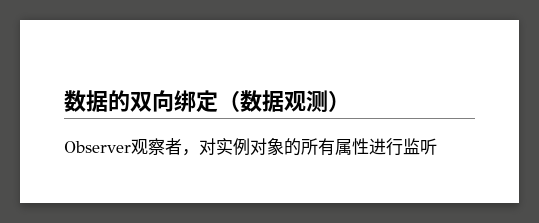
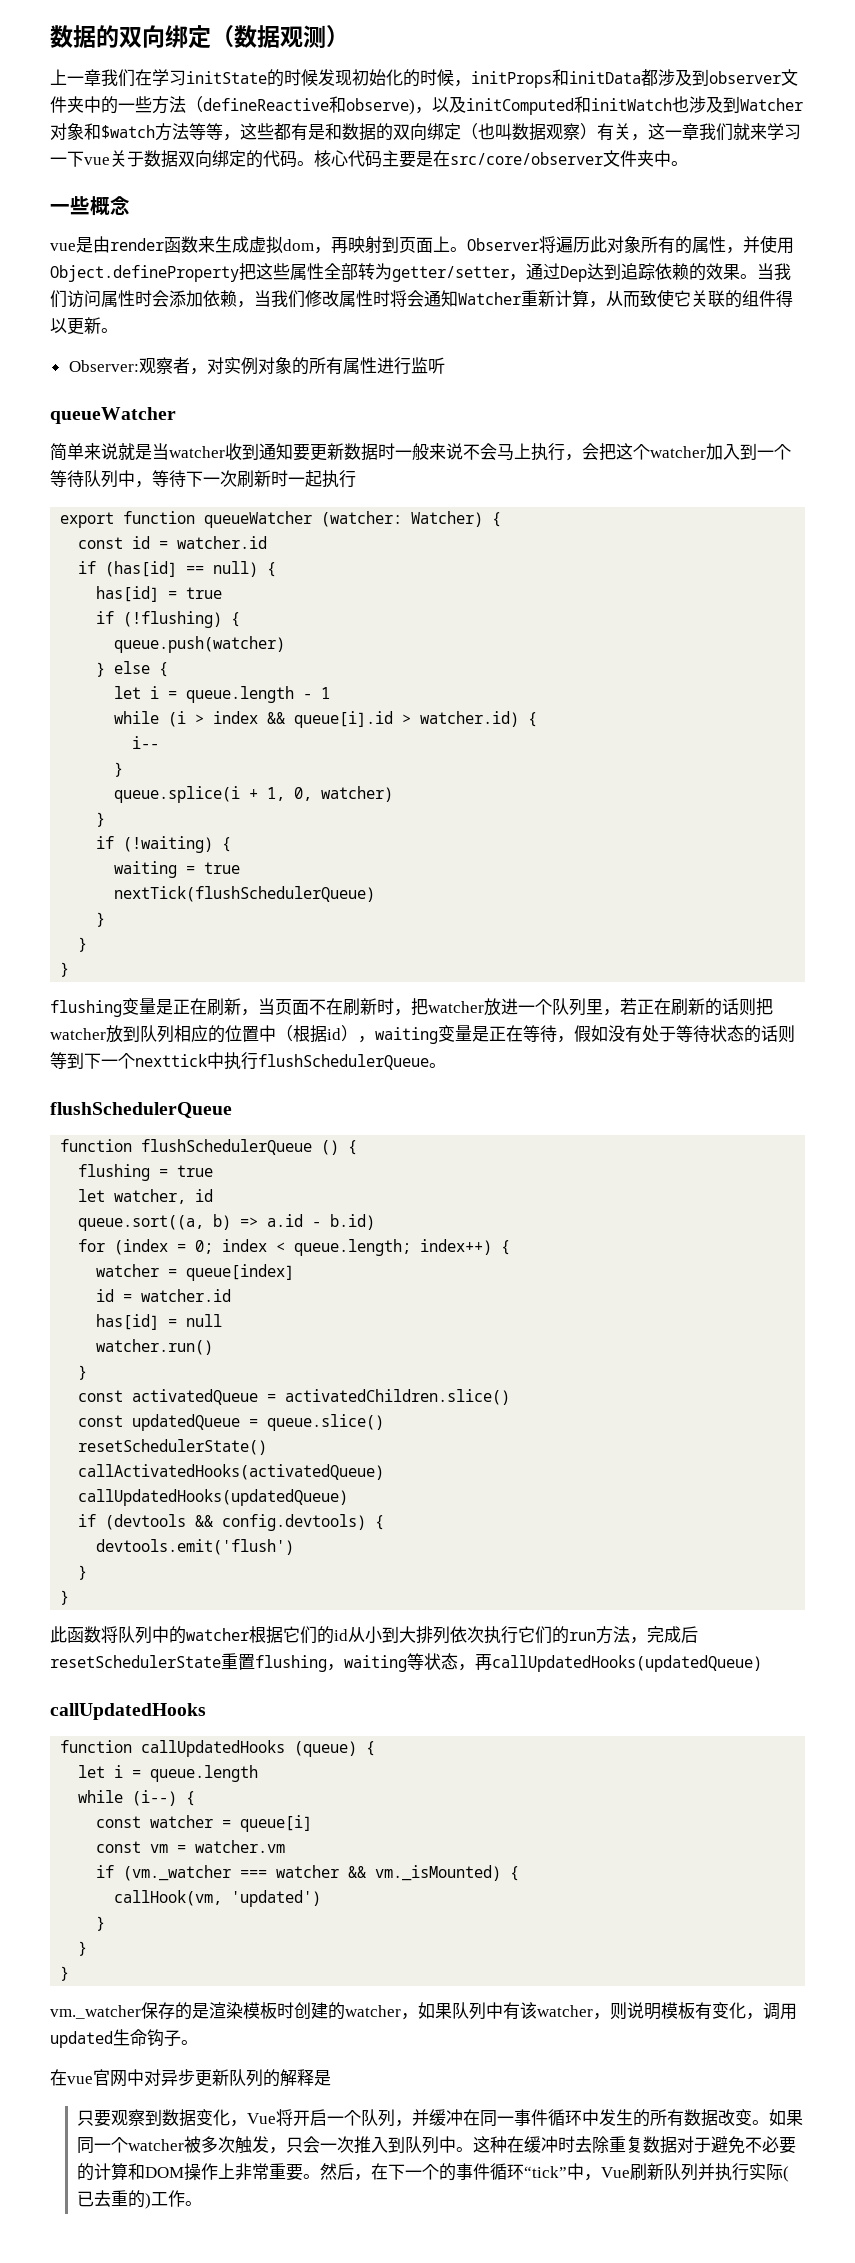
- Observer观察者，对实例对象的所有属性进行监听
+ 上一章我们在学习initState的时候发现初始化的时候，initProps和initData都涉及到observer文件夹中的一些方法（defineReactive和observe)，以及initComputed和initWatch也涉及到Watcher对象和$watch方法等等，这些都有是和数据的双向绑定（也叫数据观察）有关，这一章我们就来学习一下vue关于数据双向绑定的代码。核心代码主要是在src/core/observer文件夹中。
+ 一些概念
+ vue是由render函数来生成虚拟dom，再映射到页面上。Observer将遍历此对象所有的属性，并使用Object.defineProperty把这些属性全部转为getter/setter，通过Dep达到追踪依赖的效果。当我们访问属性时会添加依赖，当我们修改属性时将会通知Watcher重新计算，从而致使它关联的组件得以更新。
+ Observer:观察者，对实例对象的所有属性进行监听
+ queueWatcher
+ 简单来说就是当watcher收到通知要更新数据时一般来说不会马上执行，会把这个watcher加入到一个等待队列中，等待下一次刷新时一起执行
+ export function queueWatcher (watcher: Watcher) {
+ const id = watcher.id
+ if (has[id] == null) {
+ has[id] = true
+ if (!flushing) {
+ queue.push(watcher)
+ } else {
+ let i = queue.length - 1
+ while (i > index && queue[i].id > watcher.id) {
+ i--
+ }
+ queue.splice(i + 1, 0, watcher)
+ }
+ if (!waiting) {
+ waiting = true
+ nextTick(flushSchedulerQueue)
+ }
+ }
+ }
+ flushing变量是正在刷新，当页面不在刷新时，把watcher放进一个队列里，若正在刷新的话则把watcher放到队列相应的位置中（根据id），waiting变量是正在等待，假如没有处于等待状态的话则等到下一个nexttick中执行flushSchedulerQueue。
+ flushSchedulerQueue
+ function flushSchedulerQueue () {
+ flushing = true
+ let watcher, id
+ queue.sort((a, b) => a.id - b.id)
+ for (index = 0; index < queue.length; index++) {
+ watcher = queue[index]
+ id = watcher.id
+ has[id] = null
+ watcher.run()
+ }
+ const activatedQueue = activatedChildren.slice()
+ const updatedQueue = queue.slice()
+ resetSchedulerState()
+ callActivatedHooks(activatedQueue)
+ callUpdatedHooks(updatedQueue)
+ if (devtools && config.devtools) {
+ devtools.emit('flush')
+ }
+ }
+ 此函数将队列中的watcher根据它们的id从小到大排列依次执行它们的run方法，完成后resetSchedulerState重置flushing，waiting等状态，再callUpdatedHooks(updatedQueue)
+ callUpdatedHooks
+ function callUpdatedHooks (queue) {
+ let i = queue.length
+ while (i--) {
+ const watcher = queue[i]
+ const vm = watcher.vm
+ if (vm._watcher === watcher && vm._isMounted) {
+ callHook(vm, 'updated')
+ }
+ }
+ }
+ vm._watcher保存的是渲染模板时创建的watcher，如果队列中有该watcher，则说明模板有变化，调用updated生命钩子。
+ 在vue官网中对异步更新队列的解释是
+ 只要观察到数据变化，Vue将开启一个队列，并缓冲在同一事件循环中发生的所有数据改变。如果同一个watcher被多次触发，只会一次推入到队列中。这种在缓冲时去除重复数据对于避免不必要的计算和DOM操作上非常重要。然后，在下一个的事件循环“tick”中，Vue刷新队列并执行实际(已去重的)工作。

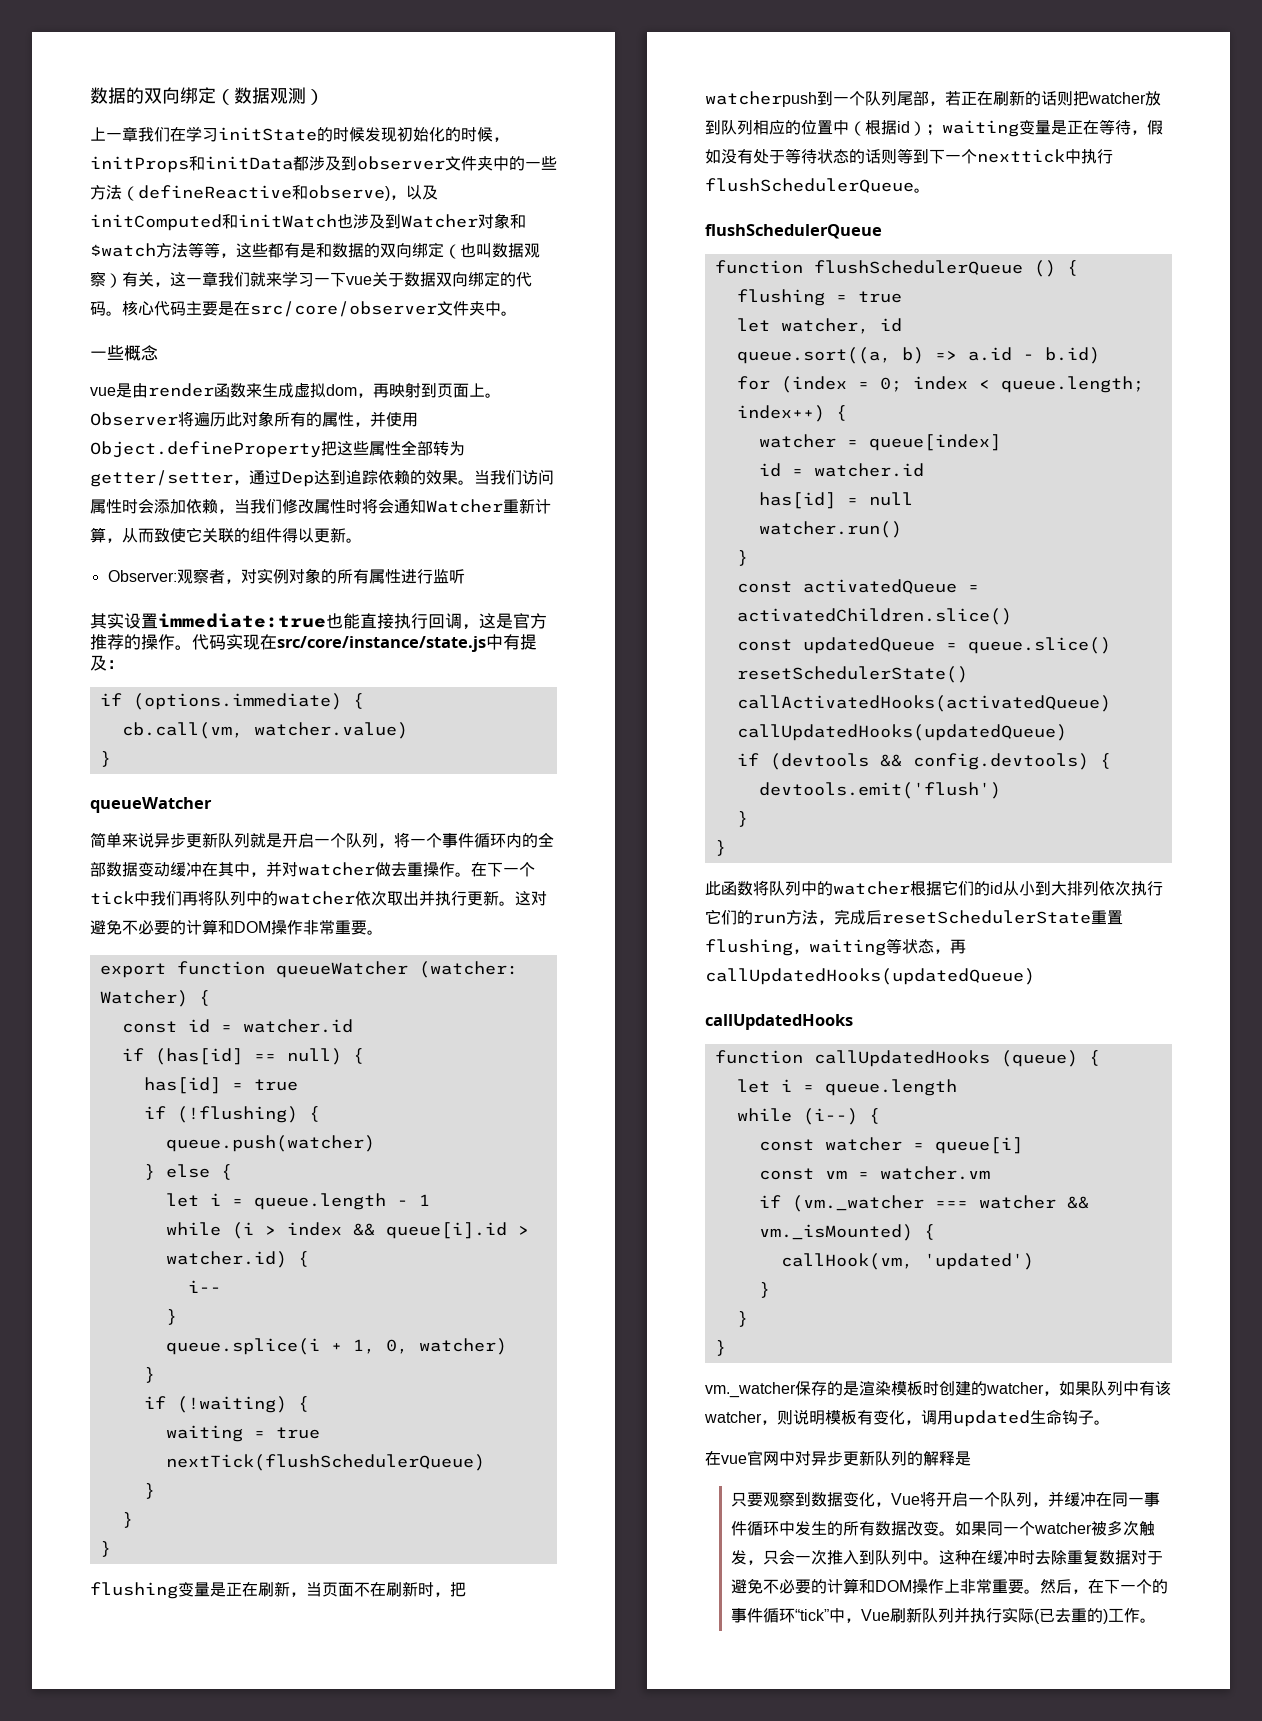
  Observer:观察者，对实例对象的所有属性进行监听
+ 其实设置immediate:true也能直接执行回调，这是官方推荐的操作。代码实现在src/core/instance/state.js中有提及：
+ if (options.immediate) {
+ cb.call(vm, watcher.value)
+ }
  queueWatcher
- 简单来说就是当watcher收到通知要更新数据时一般来说不会马上执行，会把这个watcher加入到一个等待队列中，等待下一次刷新时一起执行
+ 简单来说异步更新队列就是开启一个队列，将一个事件循环内的全部数据变动缓冲在其中，并对watcher做去重操作。在下一个tick中我们再将队列中的watcher依次取出并执行更新。这对避免不必要的计算和DOM操作非常重要。
- flushing变量是正在刷新，当页面不在刷新时，把watcher放进一个队列里，若正在刷新的话则把watcher放到队列相应的位置中（根据id），waiting变量是正在等待，假如没有处于等待状态的话则等到下一个nexttick中执行flushSchedulerQueue。
+ flushing变量是正在刷新，当页面不在刷新时，把watcherpush到一个队列尾部，若正在刷新的话则把watcher放到队列相应的位置中（根据id）；waiting变量是正在等待，假如没有处于等待状态的话则等到下一个nexttick中执行flushSchedulerQueue。

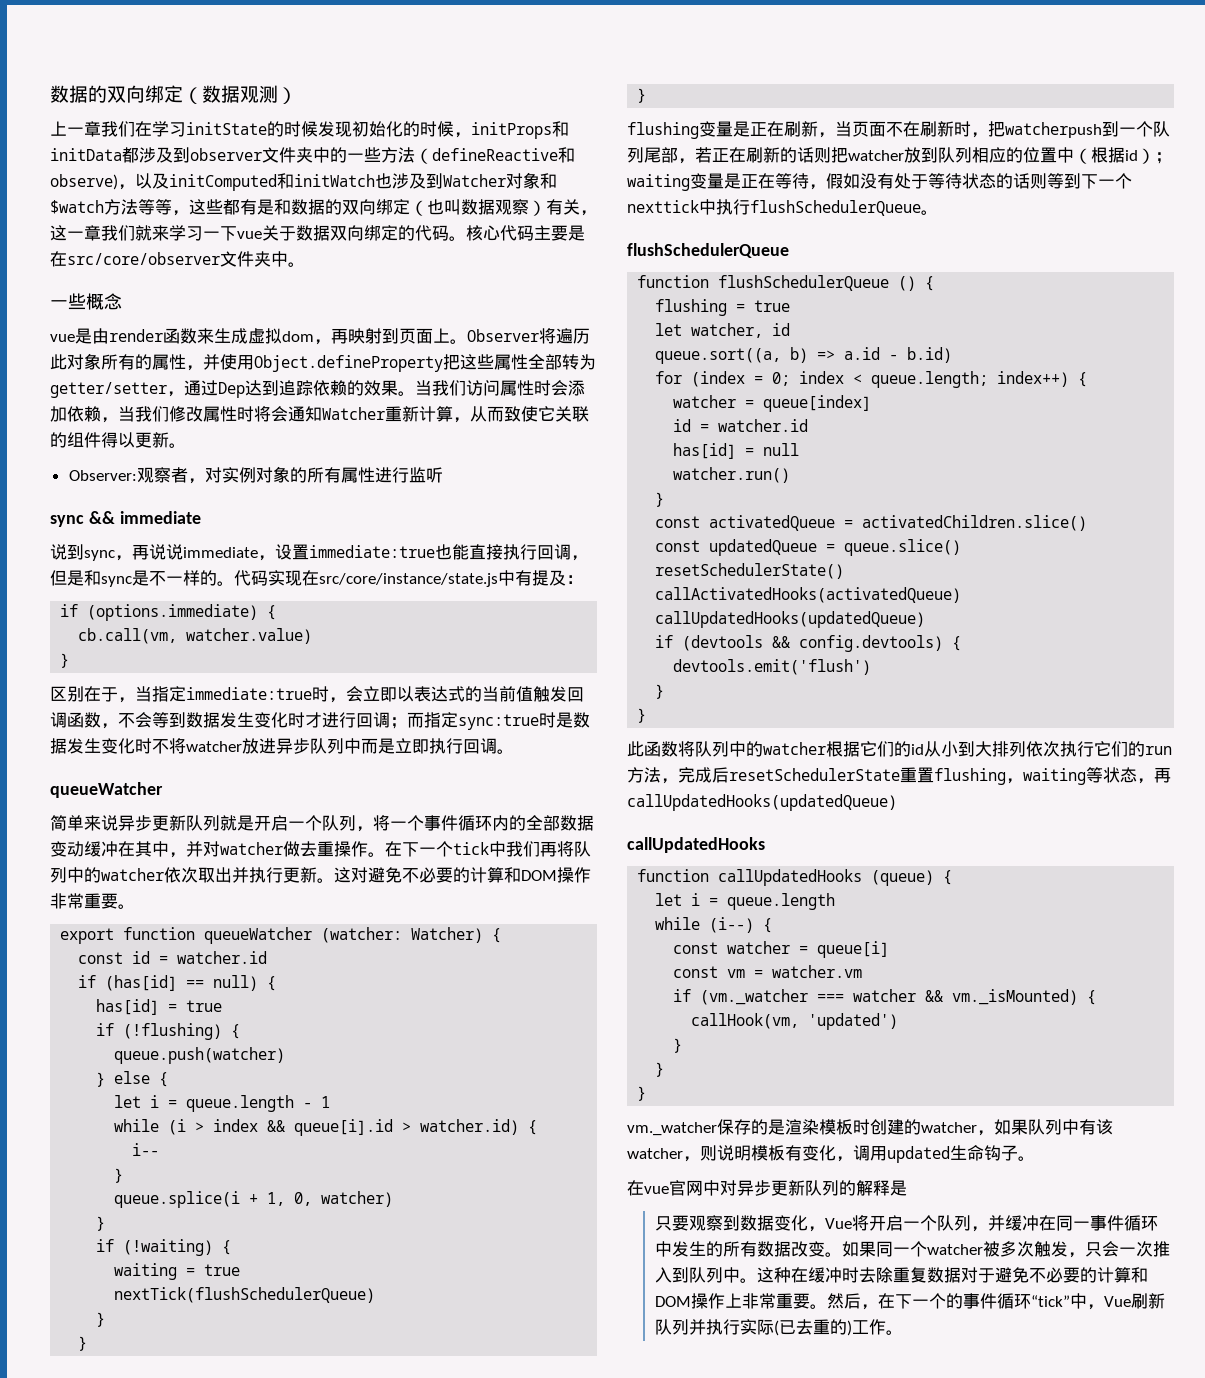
- 其实设置immediate:true也能直接执行回调，这是官方推荐的操作。
+ sync && immediate
+ 说到sync，再说说immediate，设置immediate:true也能直接执行回调，但是和sync是不一样的。
+ 区别在于，当指定immediate:true时，会立即以表达式的当前值触发回调函数，不会等到数据发生变化时才进行回调；而指定sync:true时是数据发生变化时不将watcher放进异步队列中而是立即执行回调。

